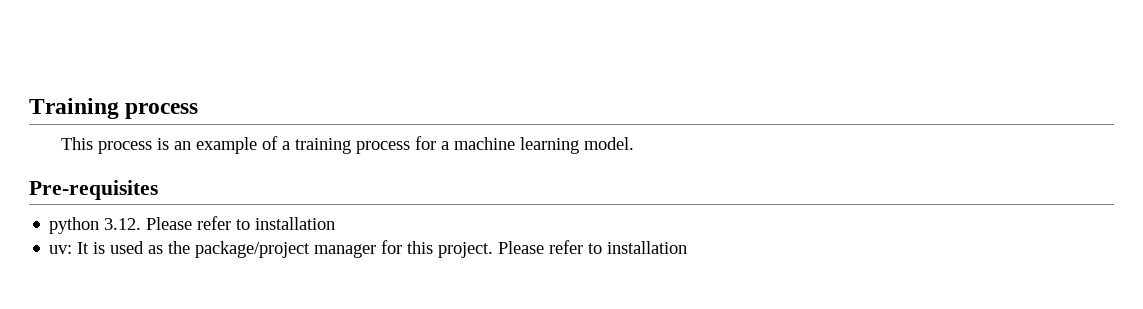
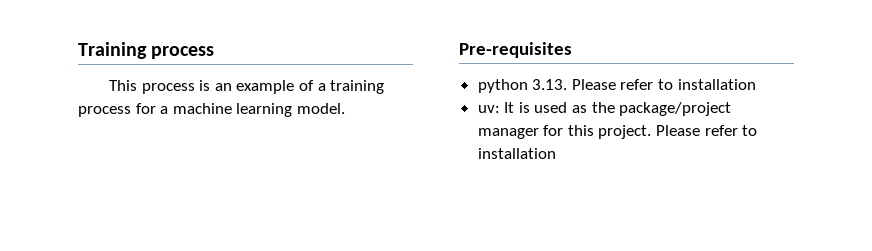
- python 3.12. Please refer to installation
+ python 3.13. Please refer to installation

